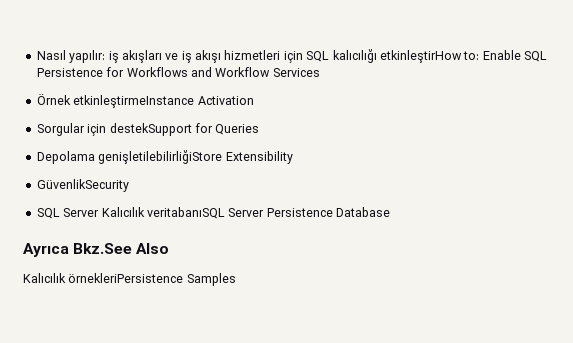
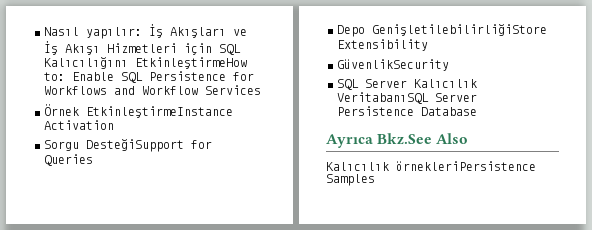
- Nasıl yapılır: iş akışları ve iş akışı hizmetleri için SQL kalıcılığı etkinleştirHow to: Enable SQL Persistence for Workflows and Workflow Services
+ Nasıl yapılır: İş Akışları ve İş Akışı Hizmetleri için SQL Kalıcılığını EtkinleştirmeHow to: Enable SQL Persistence for Workflows and Workflow Services
- Örnek etkinleştirmeInstance Activation
+ Örnek EtkinleştirmeInstance Activation
- Sorgular için destekSupport for Queries
+ Sorgu DesteğiSupport for Queries
- Depolama genişletilebilirliğiStore Extensibility
+ Depo GenişletilebilirliğiStore Extensibility
- SQL Server Kalıcılık veritabanıSQL Server Persistence Database
+ SQL Server Kalıcılık VeritabanıSQL Server Persistence Database

